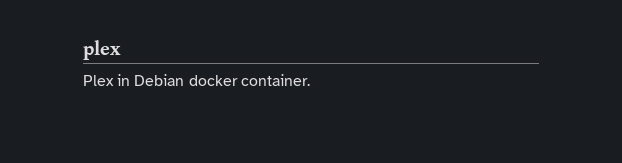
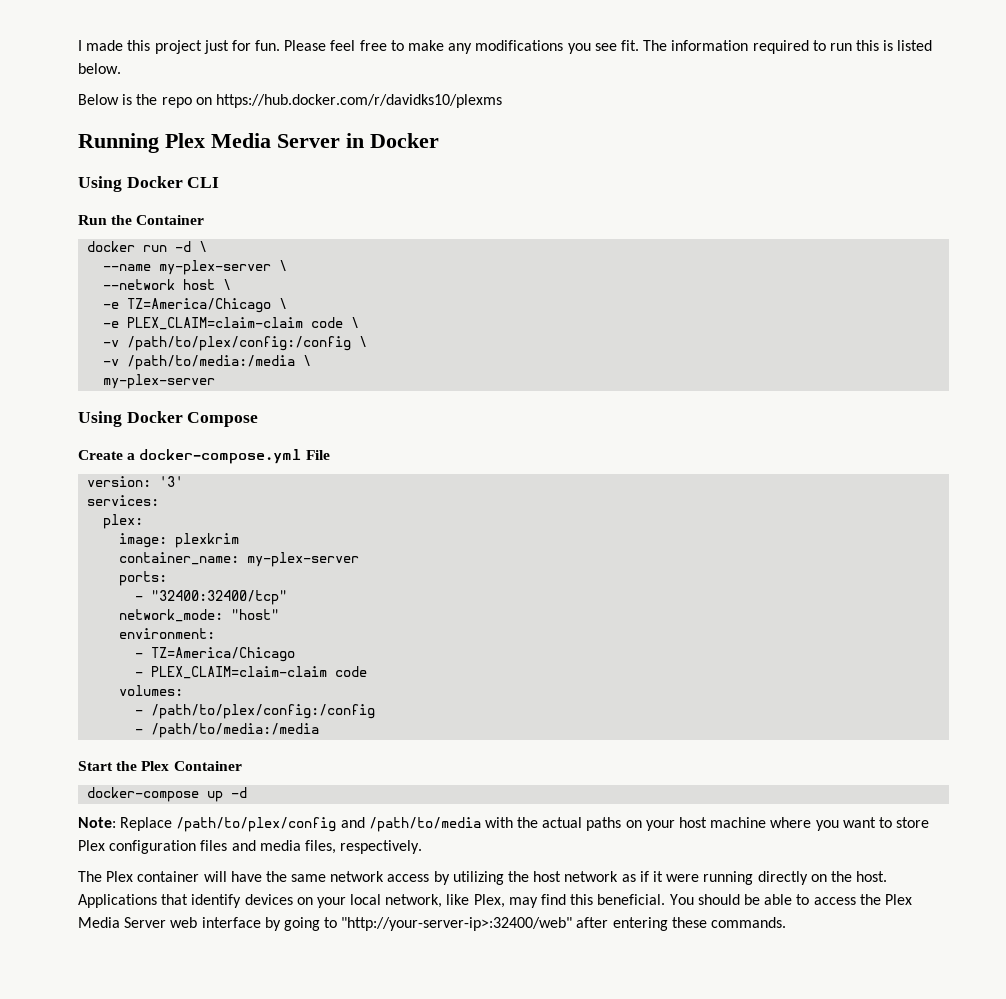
- plex
- Plex in Debian docker container.
+ I made this project just for fun. Please feel free to make any modifications you see fit. The information required to run this is listed below.
+ Below is the repo on https://hub.docker.com/r/davidks10/plexms
+ Running Plex Media Server in Docker
+ Using Docker CLI
+ Run the Container
+ docker run -d \
+ --name my-plex-server \
+ --network host \
+ -e TZ=America/Chicago \
+ -e PLEX_CLAIM=claim-claim code \
+ -v /path/to/plex/config:/config \
+ -v /path/to/media:/media \
+ my-plex-server
+ Using Docker Compose
+ Create a docker-compose.yml File
+ version: '3'
+ services:
+ plex:
+ image: plexkrim
+ container_name: my-plex-server
+ ports:
+ - "32400:32400/tcp"
+ network_mode: "host"
+ environment:
+ - TZ=America/Chicago
+ - PLEX_CLAIM=claim-claim code
+ volumes:
+ - /path/to/plex/config:/config
+ - /path/to/media:/media
+ Start the Plex Container
+ docker-compose up -d
+ Note: Replace /path/to/plex/config and /path/to/media with the actual paths on your host machine where you want to store Plex configuration files and media files, respectively.
+ The Plex container will have the same network access by utilizing the host network as if it were running directly on the host. Applications that identify devices on your local network, like Plex, may find this beneficial. You should be able to access the Plex Media Server web interface by going to "http://your-server-ip>:32400/web" after entering these commands.

